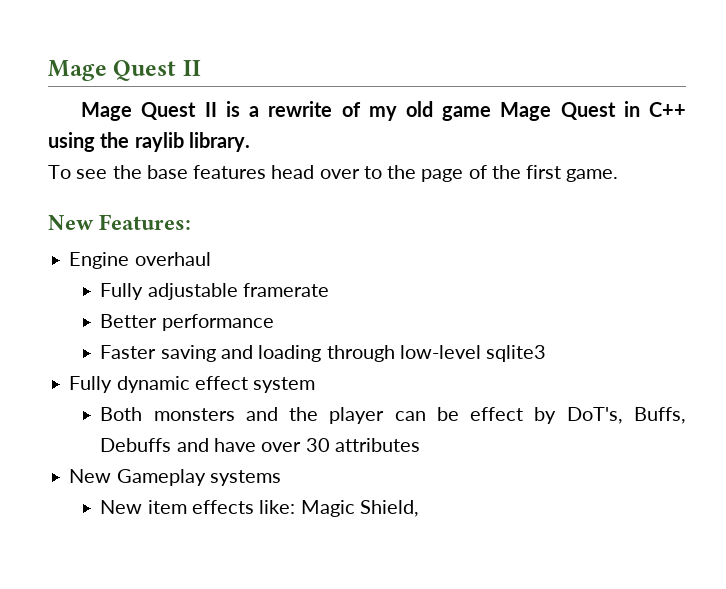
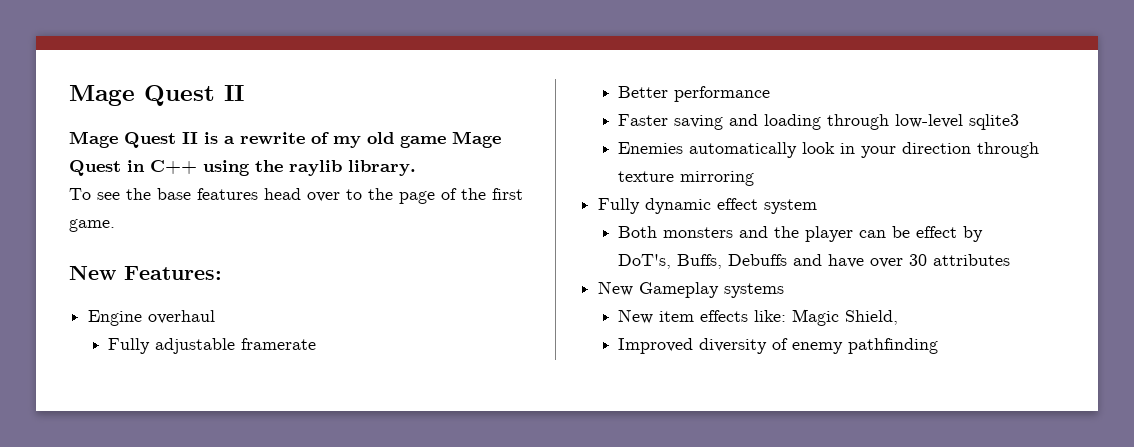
+ Enemies automatically look in your direction through texture mirroring
+ Improved diversity of enemy pathfinding

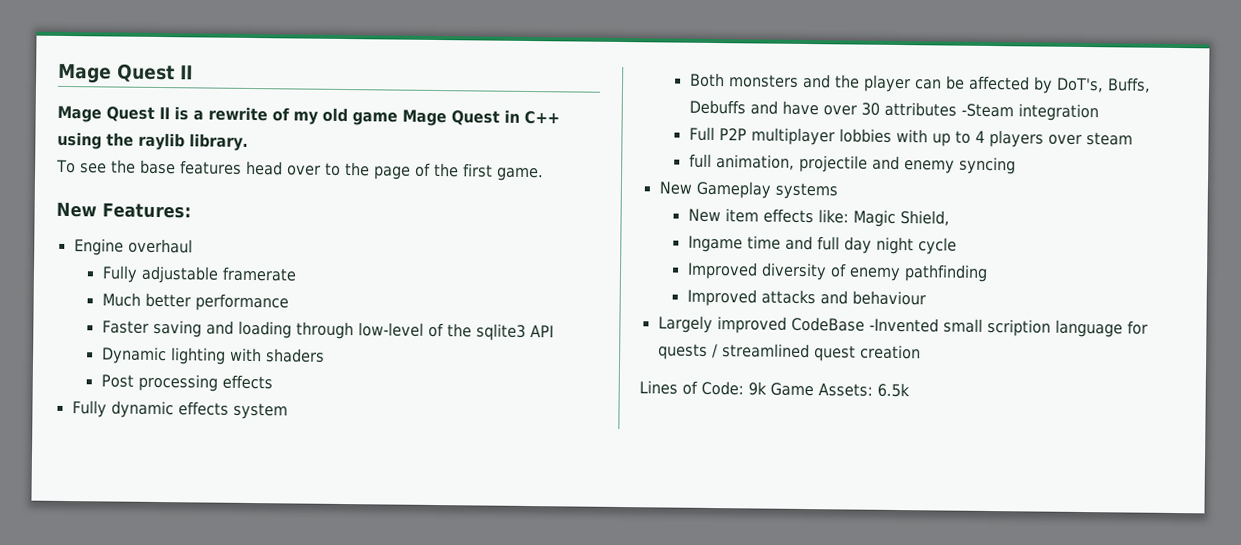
- Better performance
+ Much better performance
- Faster saving and loading through low-level sqlite3
- Enemies automatically look in your direction through texture mirroring
+ Faster saving and loading through low-level of the sqlite3 API
+ Dynamic lighting with shaders
+ Post processing effects
- Fully dynamic effect system
+ Fully dynamic effects system
- Both monsters and the player can be effect by DoT's, Buffs, Debuffs and have over 30 attributes
+ Both monsters and the player can be affected by DoT's, Buffs, Debuffs and have over 30 attributes -Steam integration
+ Full P2P multiplayer lobbies with up to 4 players over steam
+ full animation, projectile and enemy syncing
+ Ingame time and full day night cycle
+ Improved attacks and behaviour
+ Largely improved CodeBase -Invented small scription language for quests / streamlined quest creation
+ Lines of Code: 9k Game Assets: 6.5k

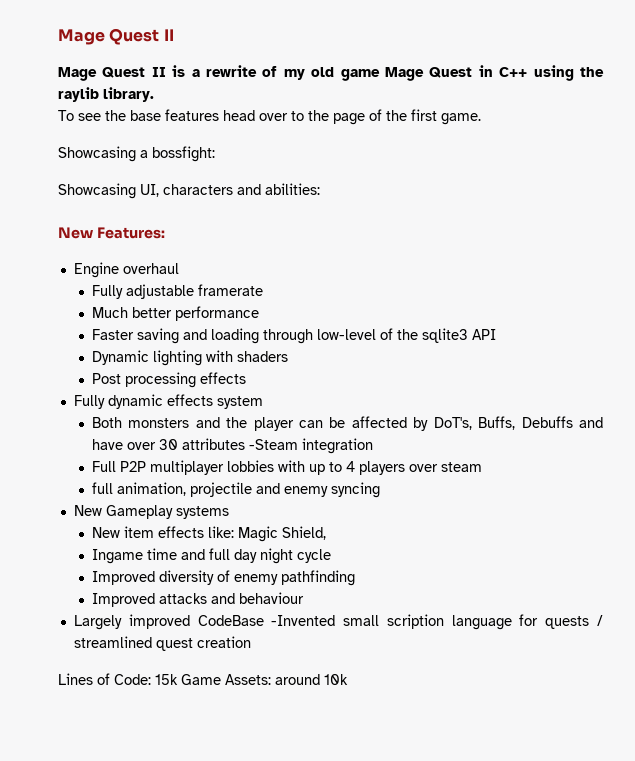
+ Showcasing a bossfight:
+ Showcasing UI, characters and abilities:
- Lines of Code: 9k Game Assets: 6.5k
+ Lines of Code: 15k Game Assets: around 10k

